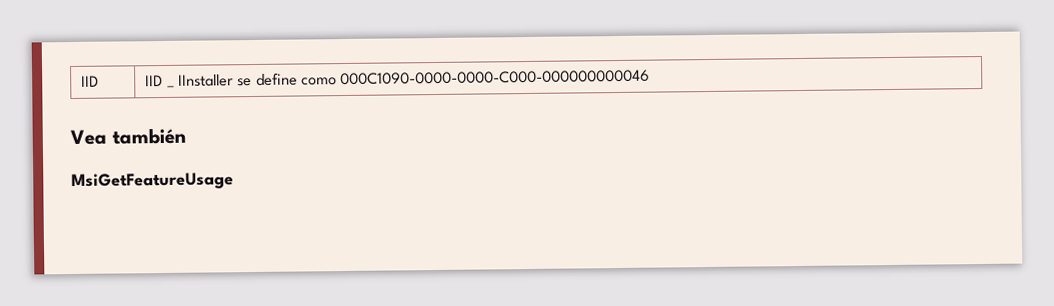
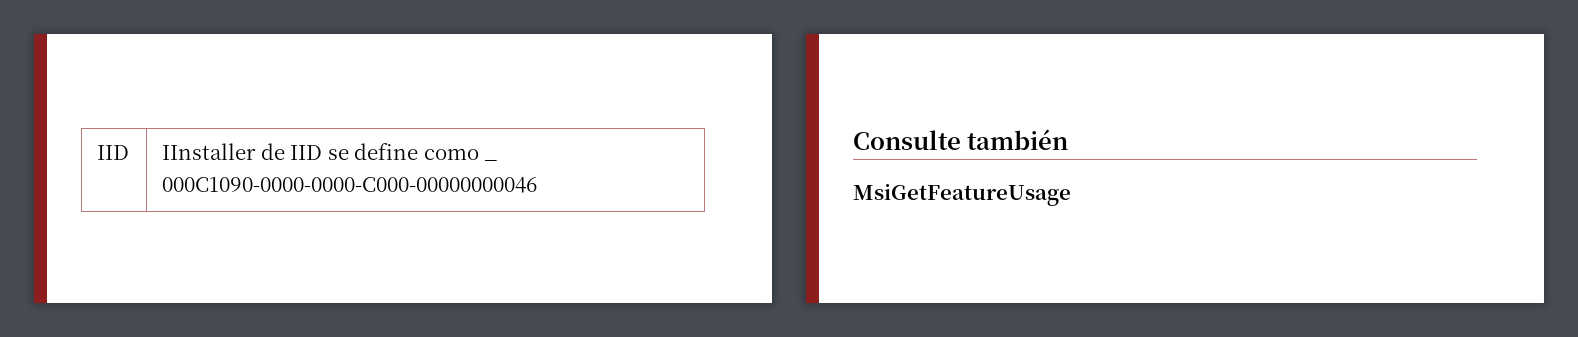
- IID | IID _ IInstaller se define como 000C1090-0000-0000-C000-000000000046
- Vea también
+ IID | IInstaller de IID se define como _ 000C1090-0000-0000-C000-00000000046
+ Consulte también

